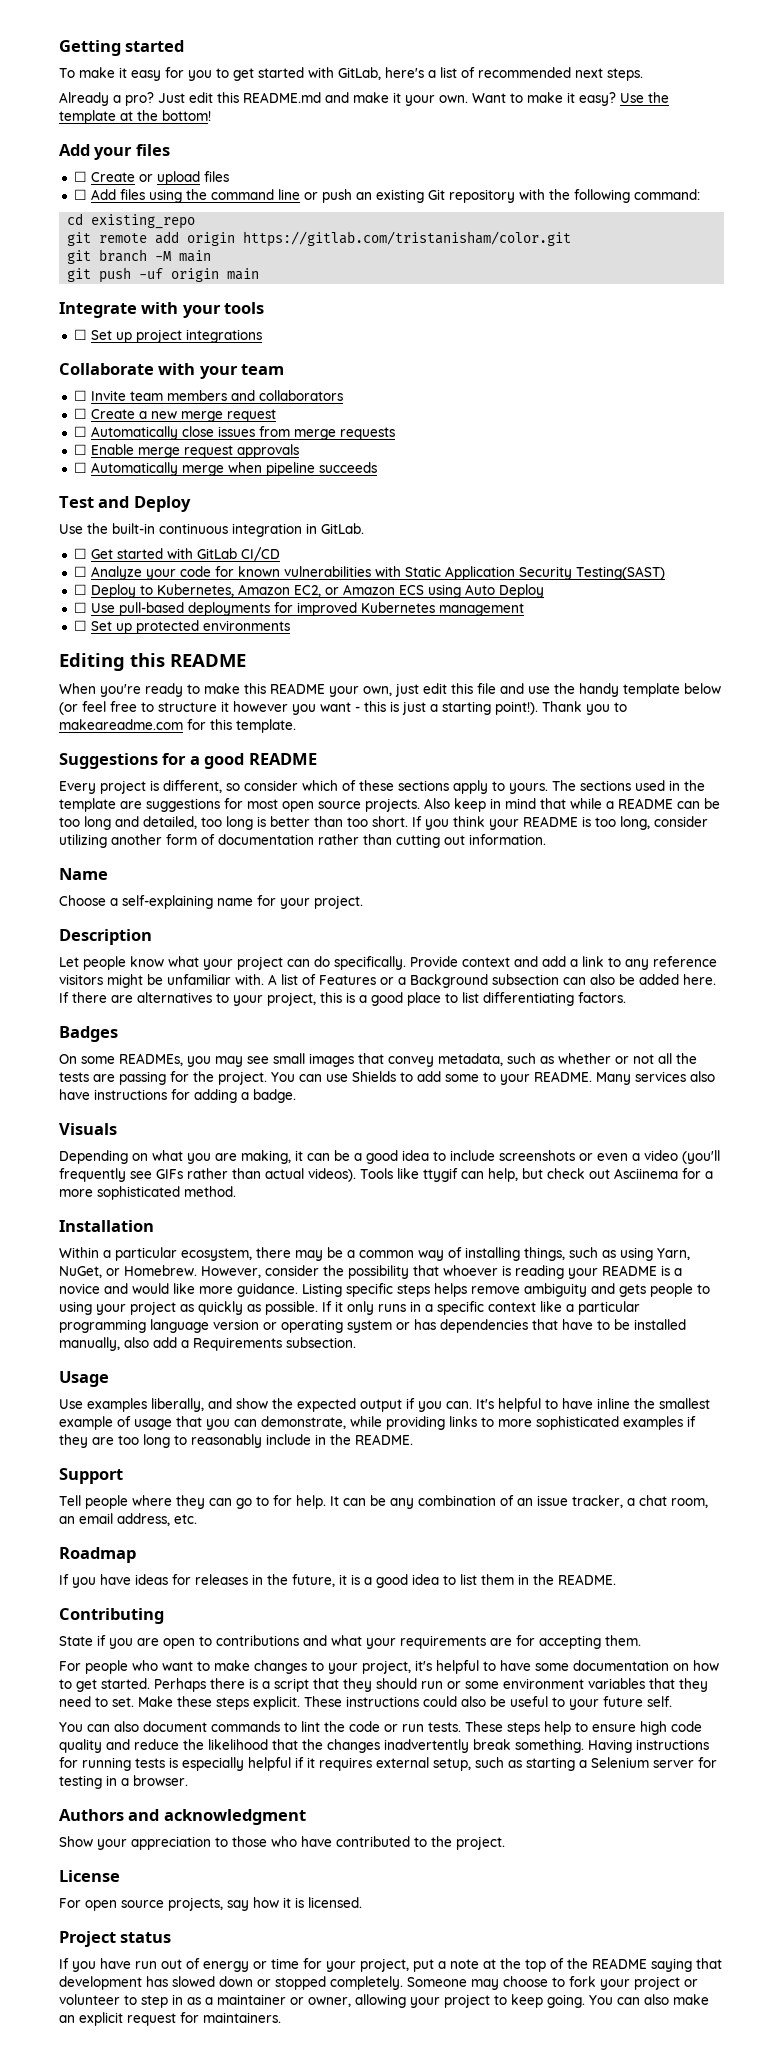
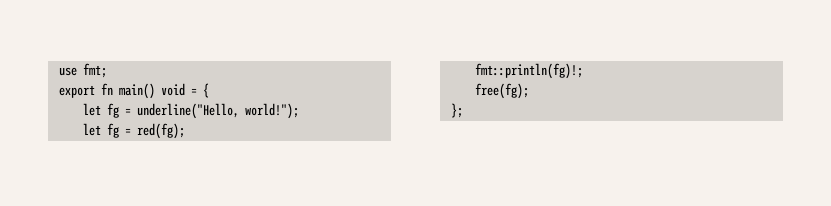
- Getting started
- To make it easy for you to get started with GitLab, here's a list of recommended next steps.
- Already a pro? Just edit this README.md and make it your own. Want to make it easy? Use the template at the bottom!
- Add your files
- ☐ Create or upload files
- ☐ Add files using the command line or push an existing Git repository with the following command:
- cd existing_repo
- git remote add origin https://gitlab.com/tristanisham/color.git
- git branch -M main
- git push -uf origin main
- Integrate with your tools
- ☐ Set up project integrations
- Collaborate with your team
- ☐ Invite team members and collaborators
- ☐ Create a new merge request
- ☐ Automatically close issues from merge requests
- ☐ Enable merge request approvals
- ☐ Automatically merge when pipeline succeeds
- Test and Deploy
- Use the built-in continuous integration in GitLab.
- ☐ Get started with GitLab CI/CD
- ☐ Analyze your code for known vulnerabilities with Static Application Security Testing(SAST)
- ☐ Deploy to Kubernetes, Amazon EC2, or Amazon ECS using Auto Deploy
- ☐ Use pull-based deployments for improved Kubernetes management
- ☐ Set up protected environments
- Editing this README
- When you're ready to make this README your own, just edit this file and use the handy template below (or feel free to structure it however you want - this is just a starting point!). Thank you to makeareadme.com for this template.
- Suggestions for a good README
- Every project is different, so consider which of these sections apply to yours. The sections used in the template are suggestions for most open source projects. Also keep in mind that while a README can be too long and detailed, too long is better than too short. If you think your README is too long, consider utilizing another form of documentation rather than cutting out information.
- Name
- Choose a self-explaining name for your project.
- Description
- Let people know what your project can do specifically. Provide context and add a link to any reference visitors might be unfamiliar with. A list of Features or a Background subsection can also be added here. If there are alternatives to your project, this is a good place to list differentiating factors.
- Badges
- On some READMEs, you may see small images that convey metadata, such as whether or not all the tests are passing for the project. You can use Shields to add some to your README. Many services also have instructions for adding a badge.
- Visuals
- Depending on what you are making, it can be a good idea to include screenshots or even a video (you'll frequently see GIFs rather than actual videos). Tools like ttygif can help, but check out Asciinema for a more sophisticated method.
- Installation
- Within a particular ecosystem, there may be a common way of installing things, such as using Yarn, NuGet, or Homebrew. However, consider the possibility that whoever is reading your README is a novice and would like more guidance. Listing specific steps helps remove ambiguity and gets people to using your project as quickly as possible. If it only runs in a specific context like a particular programming language version or operating system or has dependencies that have to be installed manually, also add a Requirements subsection.
- Usage
- Use examples liberally, and show the expected output if you can. It's helpful to have inline the smallest example of usage that you can demonstrate, while providing links to more sophisticated examples if they are too long to reasonably include in the README.
- Support
- Tell people where they can go to for help. It can be any combination of an issue tracker, a chat room, an email address, etc.
- Roadmap
- If you have ideas for releases in the future, it is a good idea to list them in the README.
- Contributing
- State if you are open to contributions and what your requirements are for accepting them.
- For people who want to make changes to your project, it's helpful to have some documentation on how to get started. Perhaps there is a script that they should run or some environment variables that they need to set. Make these steps explicit. These instructions could also be useful to your future self.
- You can also document commands to lint the code or run tests. These steps help to ensure high code quality and reduce the likelihood that the changes inadvertently break something. Having instructions for running tests is especially helpful if it requires external setup, such as starting a Selenium server for testing in a browser.
- Authors and acknowledgment
- Show your appreciation to those who have contributed to the project.
- License
- For open source projects, say how it is licensed.
- Project status
- If you have run out of energy or time for your project, put a note at the top of the README saying that development has slowed down or stopped completely. Someone may choose to fork your project or volunteer to step in as a maintainer or owner, allowing your project to keep going. You can also make an explicit request for maintainers.
+ use fmt;
+ export fn main() void = {
+ let fg = underline("Hello, world!");
+ let fg = red(fg);
+ fmt::println(fg)!;
+ free(fg);
+ };

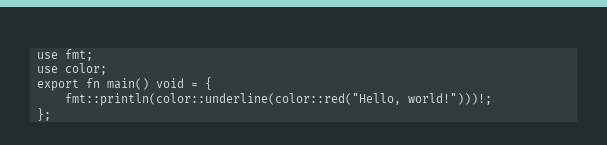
+ use color;
- let fg = underline("Hello, world!");
- let fg = red(fg);
- fmt::println(fg)!;
- free(fg);
+ fmt::println(color::underline(color::red("Hello, world!")))!;

